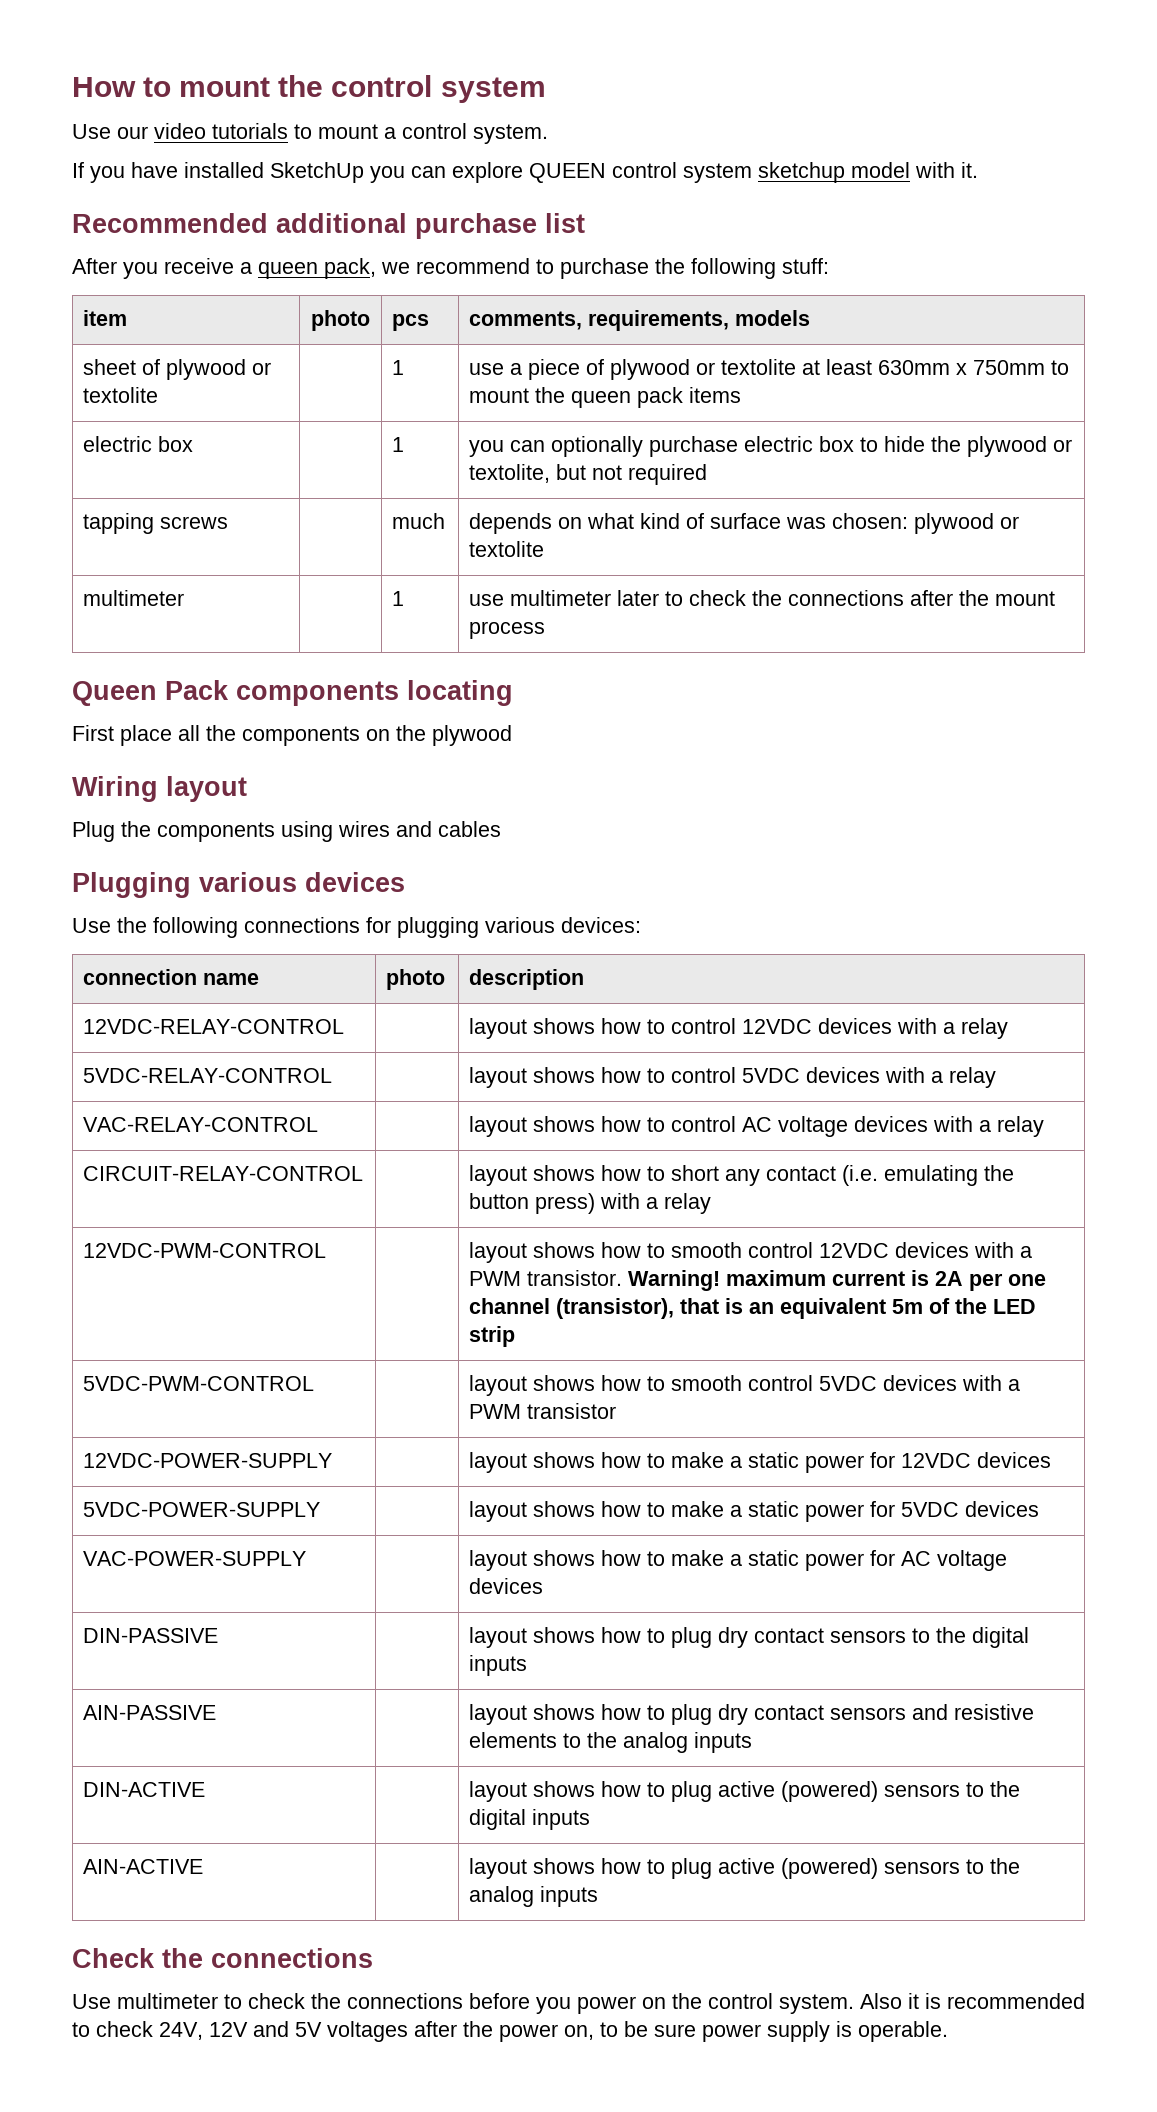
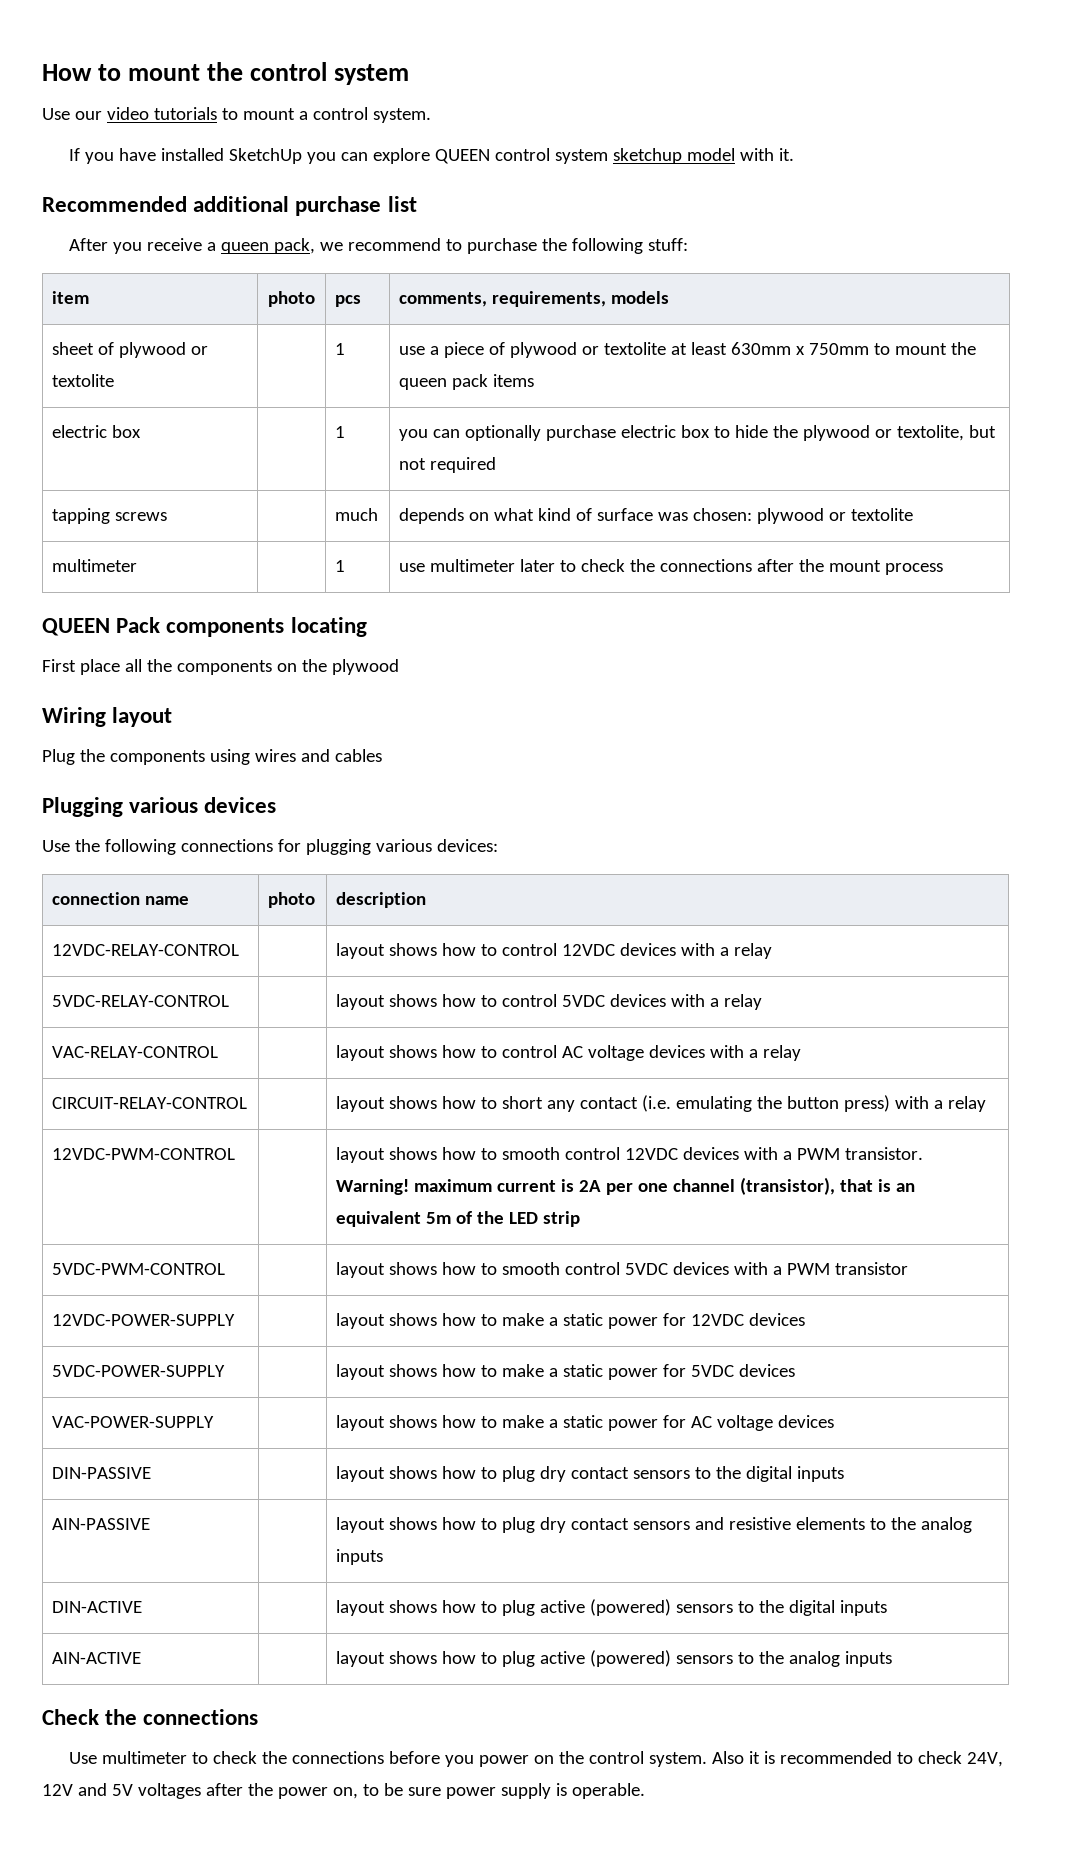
- Queen Pack components locating
+ QUEEN Pack components locating

